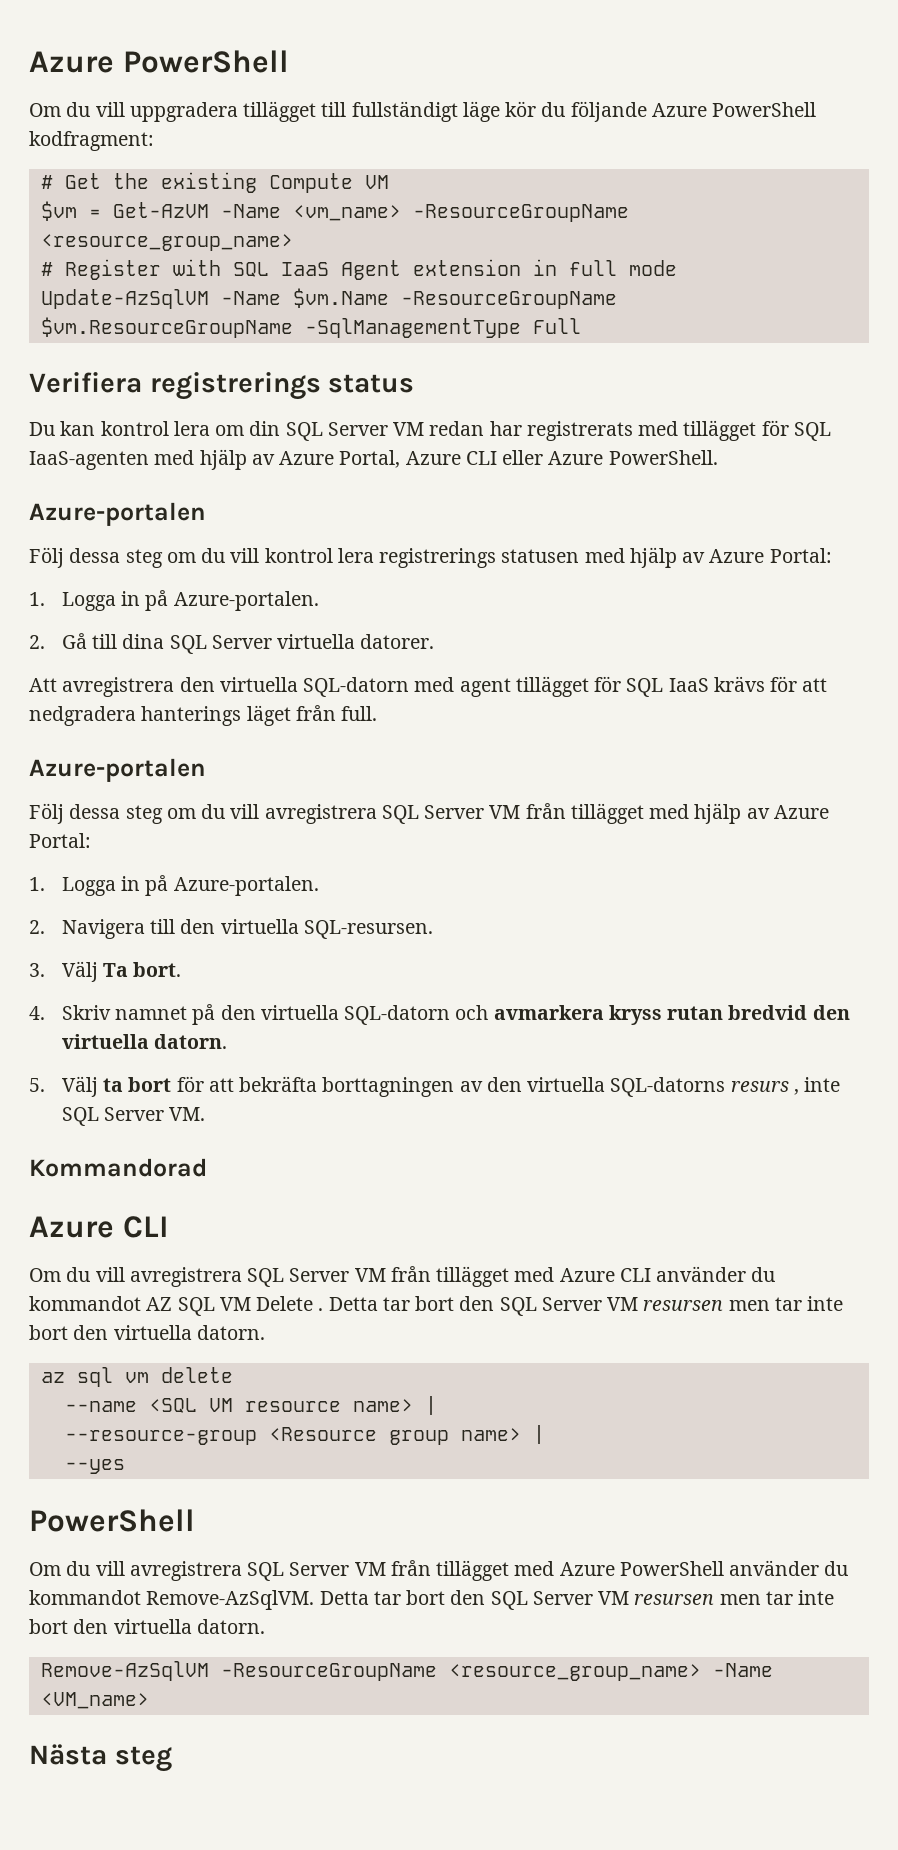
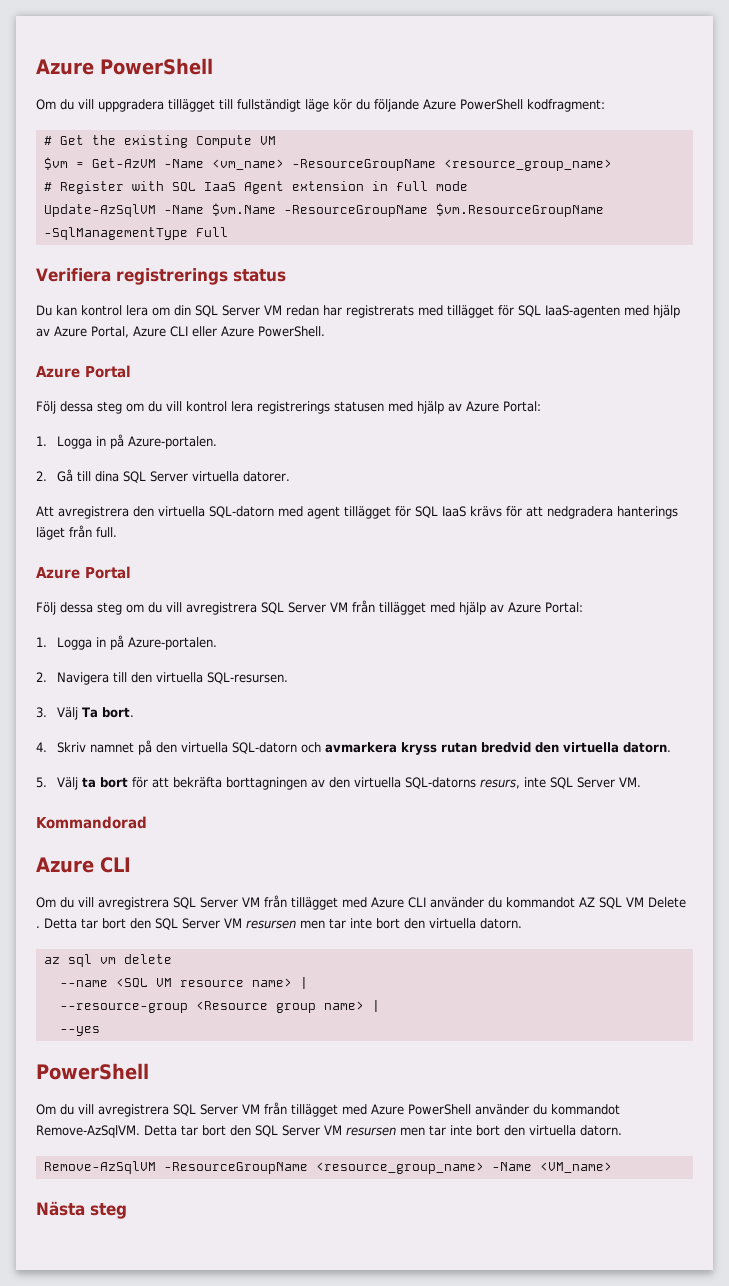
  Du kan kontrol lera om din SQL Server VM redan har registrerats med tillägget för SQL IaaS-agenten med hjälp av Azure Portal, Azure CLI eller Azure PowerShell.
- Azure-portalen
+ Azure Portal
  Att avregistrera den virtuella SQL-datorn med agent tillägget för SQL IaaS krävs för att nedgradera hanterings läget från full.
- Azure-portalen
+ Azure Portal
- 5. Välj ta bort för att bekräfta borttagningen av den virtuella SQL-datorns resurs , inte SQL Server VM.
+ 5. Välj ta bort för att bekräfta borttagningen av den virtuella SQL-datorns resurs, inte SQL Server VM.

